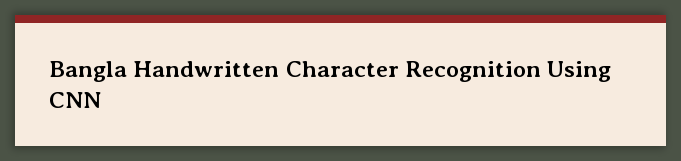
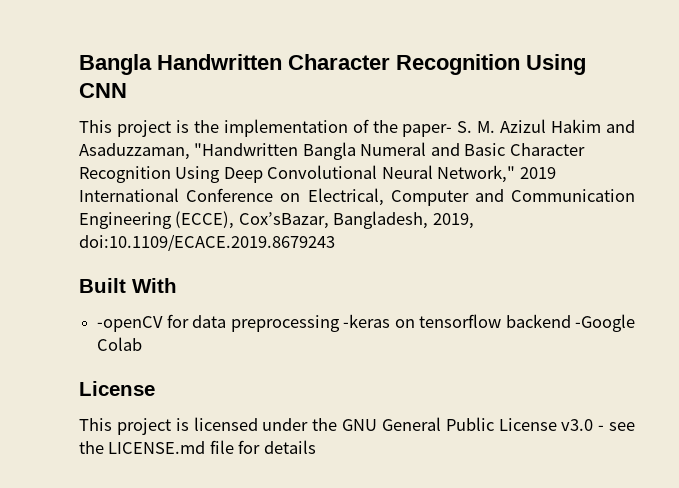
+ This project is the implementation of the paper- S. M. Azizul Hakim and Asaduzzaman, "Handwritten Bangla Numeral and Basic Character Recognition Using Deep Convolutional Neural Network," 2019 International Conference on Electrical, Computer and Communication Engineering (ECCE), Cox’sBazar, Bangladesh, 2019, doi:10.1109/ECACE.2019.8679243
+ Built With
+ -openCV for data preprocessing -keras on tensorflow backend -Google Colab
+ License
+ This project is licensed under the GNU General Public License v3.0 - see the LICENSE.md file for details

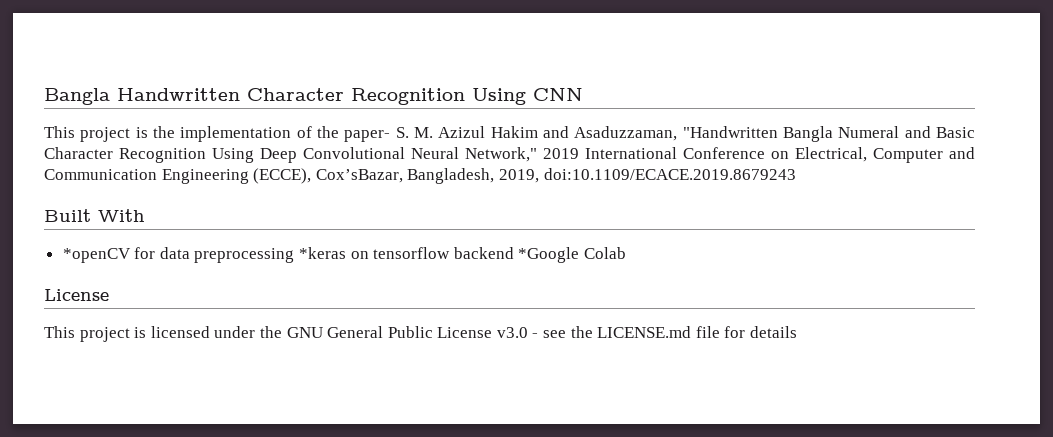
- -openCV for data preprocessing -keras on tensorflow backend -Google Colab
+ *openCV for data preprocessing *keras on tensorflow backend *Google Colab

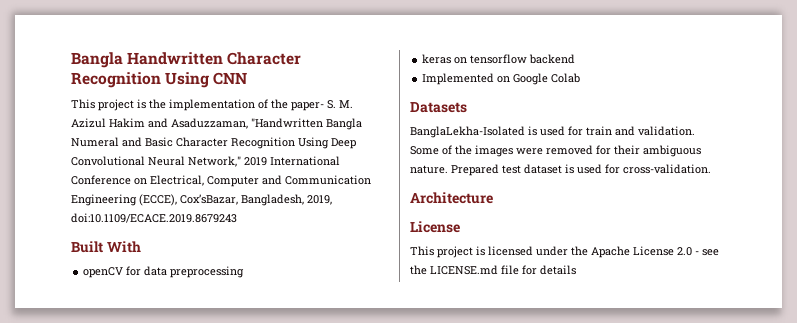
- *openCV for data preprocessing *keras on tensorflow backend *Google Colab
+ openCV for data preprocessing
+ keras on tensorflow backend
+ Implemented on Google Colab
+ Datasets
+ BanglaLekha-Isolated is used for train and validation. Some of the images were removed for their ambiguous nature. Prepared test dataset is used for cross-validation.
+ Architecture
- This project is licensed under the GNU General Public License v3.0 - see the LICENSE.md file for details
+ This project is licensed under the Apache License 2.0 - see the LICENSE.md file for details

